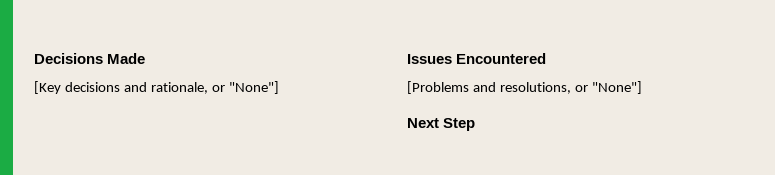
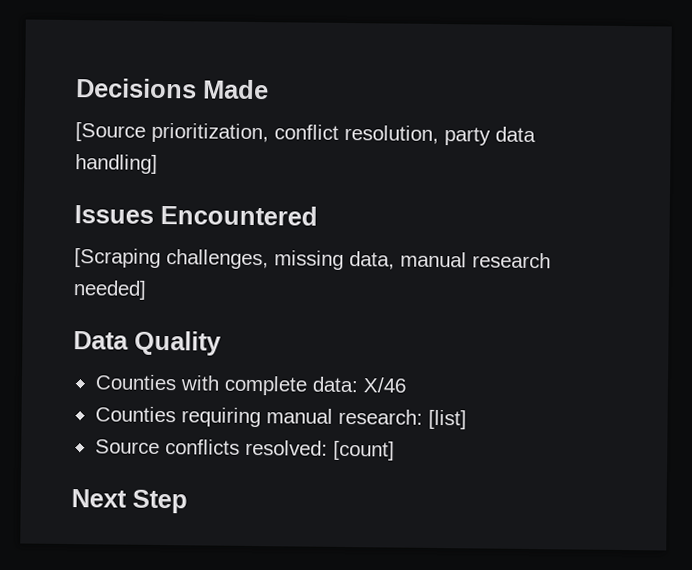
- [Key decisions and rationale, or "None"]
+ [Source prioritization, conflict resolution, party data handling]
  Issues Encountered
- [Problems and resolutions, or "None"]
+ [Scraping challenges, missing data, manual research needed]
+ Data Quality
+ Counties with complete data: X/46
+ Counties requiring manual research: [list]
+ Source conflicts resolved: [count]

